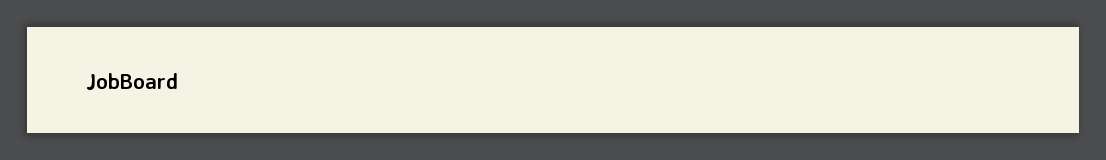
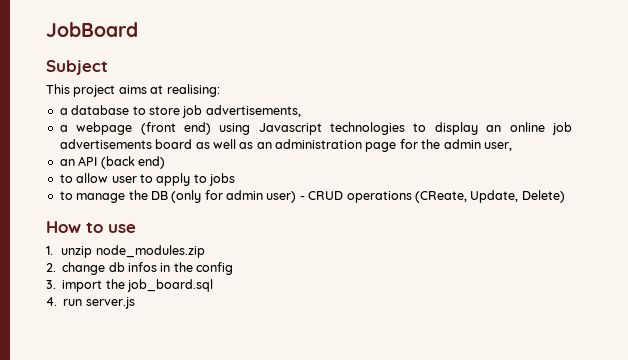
+ Subject
+ This project aims at realising:
+ a database to store job advertisements,
+ a webpage (front end) using Javascript technologies to display an online job advertisements board as well as an administration page for the admin user,
+ an API (back end)
+ to allow user to apply to jobs
+ to manage the DB (only for admin user) - CRUD operations (CReate, Update, Delete)
+ How to use
+ 1. unzip node_modules.zip
+ 2. change db infos in the config
+ 3. import the job_board.sql
+ 4. run server.js

